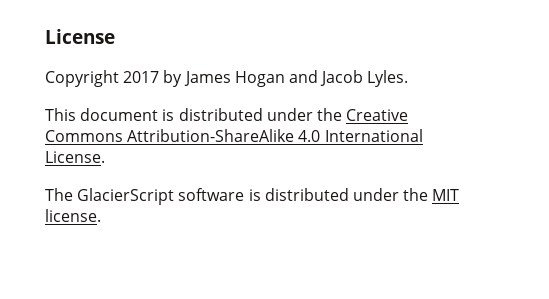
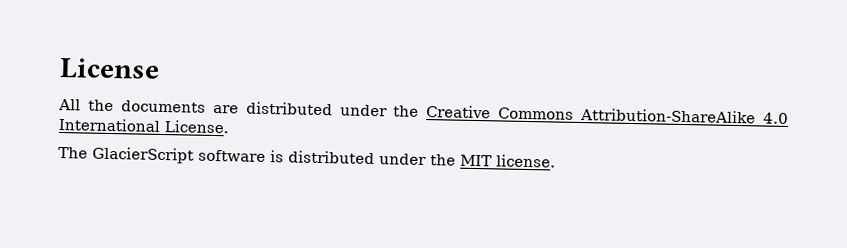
- Copyright 2017 by James Hogan and Jacob Lyles.
- This document is distributed under the Creative Commons Attribution-ShareAlike 4.0 International License.
+ All the documents are distributed under the Creative Commons Attribution-ShareAlike 4.0 International License.

